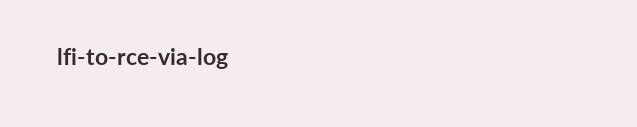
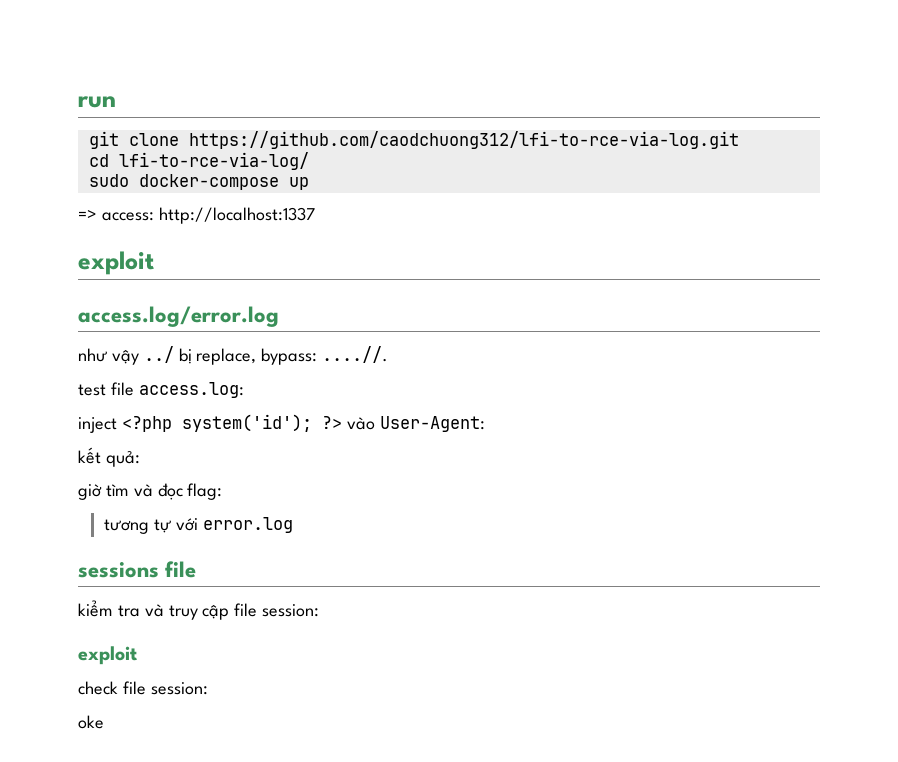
- lfi-to-rce-via-log
+ run
+ git clone https://github.com/caodchuong312/lfi-to-rce-via-log.git
+ cd lfi-to-rce-via-log/
+ sudo docker-compose up
+ => access: http://localhost:1337
+ exploit
+ access.log/error.log
+ như vậy ../ bị replace, bypass: ....//.
+ test file access.log:
+ inject <?php system('id'); ?> vào User-Agent:
+ kết quả:
+ giờ tìm và đọc flag:
+ tương tự với error.log
+ sessions file
+ kiểm tra và truy cập file session:
+ exploit
+ check file session:
+ oke

